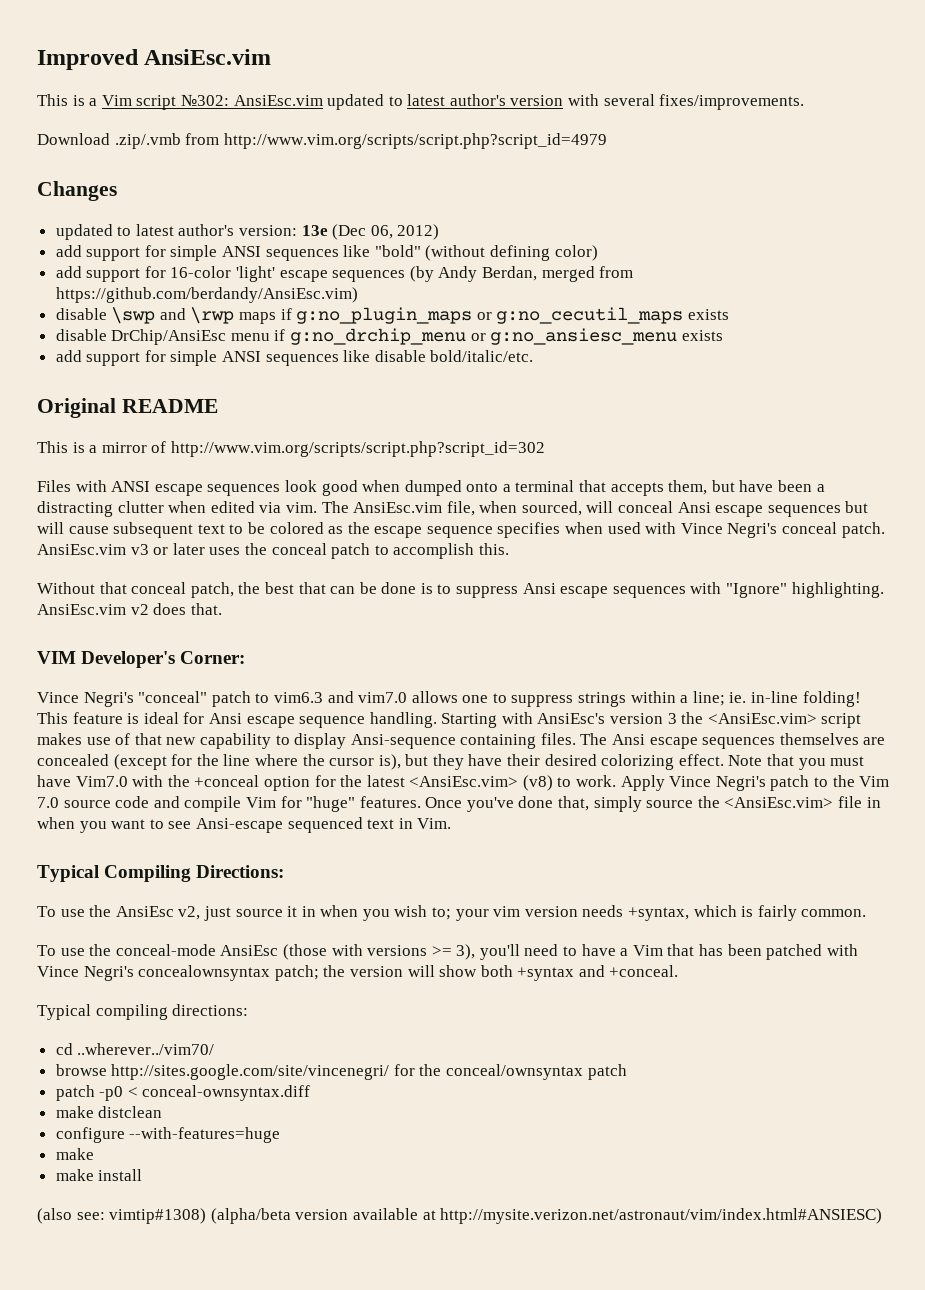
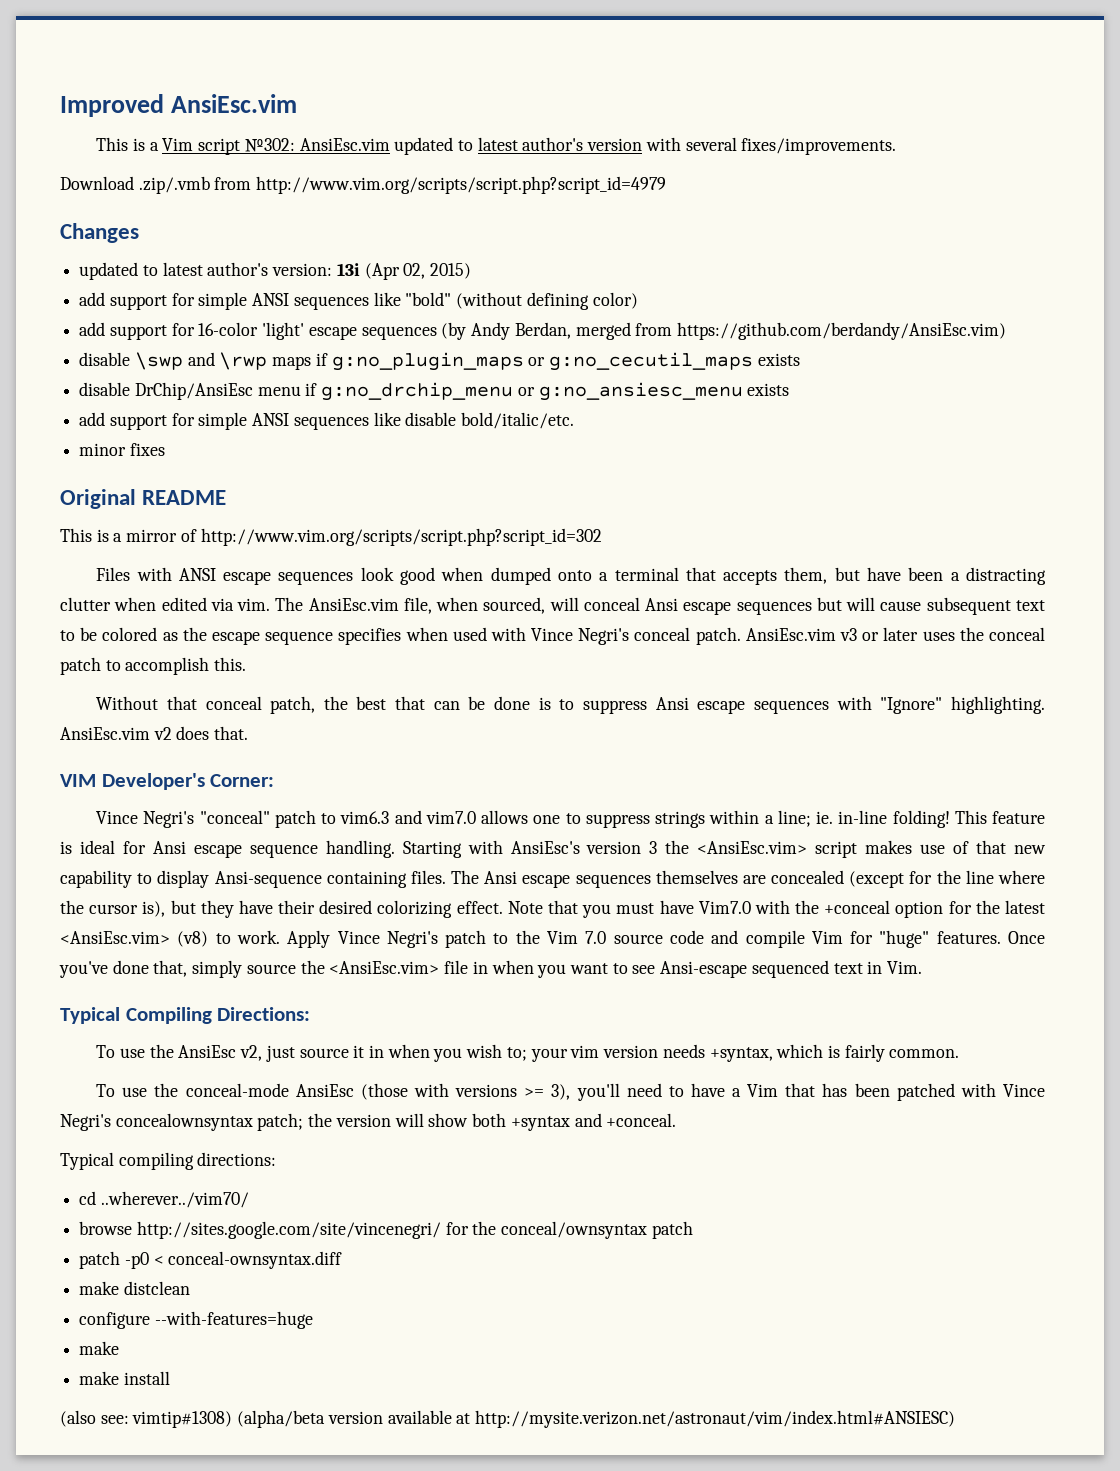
- updated to latest author's version: 13e (Dec 06, 2012)
+ updated to latest author's version: 13i (Apr 02, 2015)
+ minor fixes

